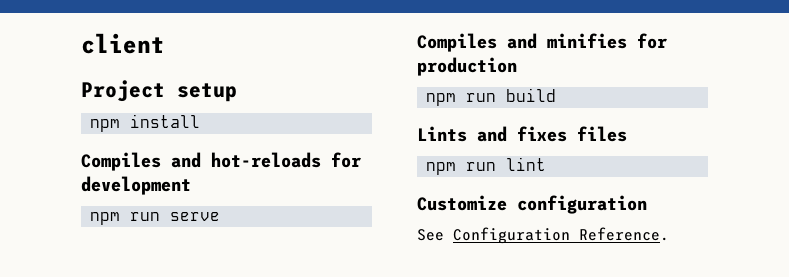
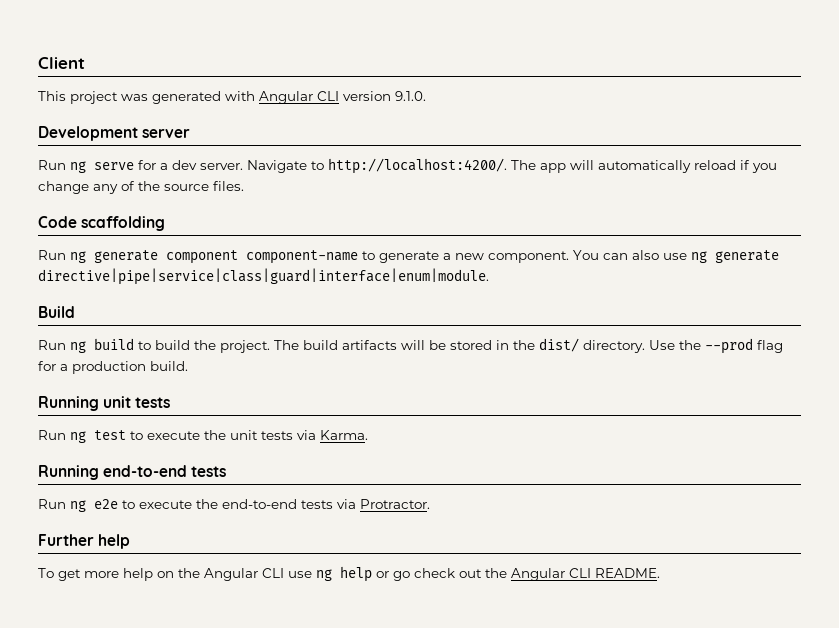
- client
- Project setup
- npm install
- Compiles and hot-reloads for development
- npm run serve
- Compiles and minifies for production
- npm run build
- Lints and fixes files
- npm run lint
- Customize configuration
- See Configuration Reference.
+ Client
+ This project was generated with Angular CLI version 9.1.0.
+ Development server
+ Run ng serve for a dev server. Navigate to http://localhost:4200/. The app will automatically reload if you change any of the source files.
+ Code scaffolding
+ Run ng generate component component-name to generate a new component. You can also use ng generate directive|pipe|service|class|guard|interface|enum|module.
+ Build
+ Run ng build to build the project. The build artifacts will be stored in the dist/ directory. Use the --prod flag for a production build.
+ Running unit tests
+ Run ng test to execute the unit tests via Karma.
+ Running end-to-end tests
+ Run ng e2e to execute the end-to-end tests via Protractor.
+ Further help
+ To get more help on the Angular CLI use ng help or go check out the Angular CLI README.

